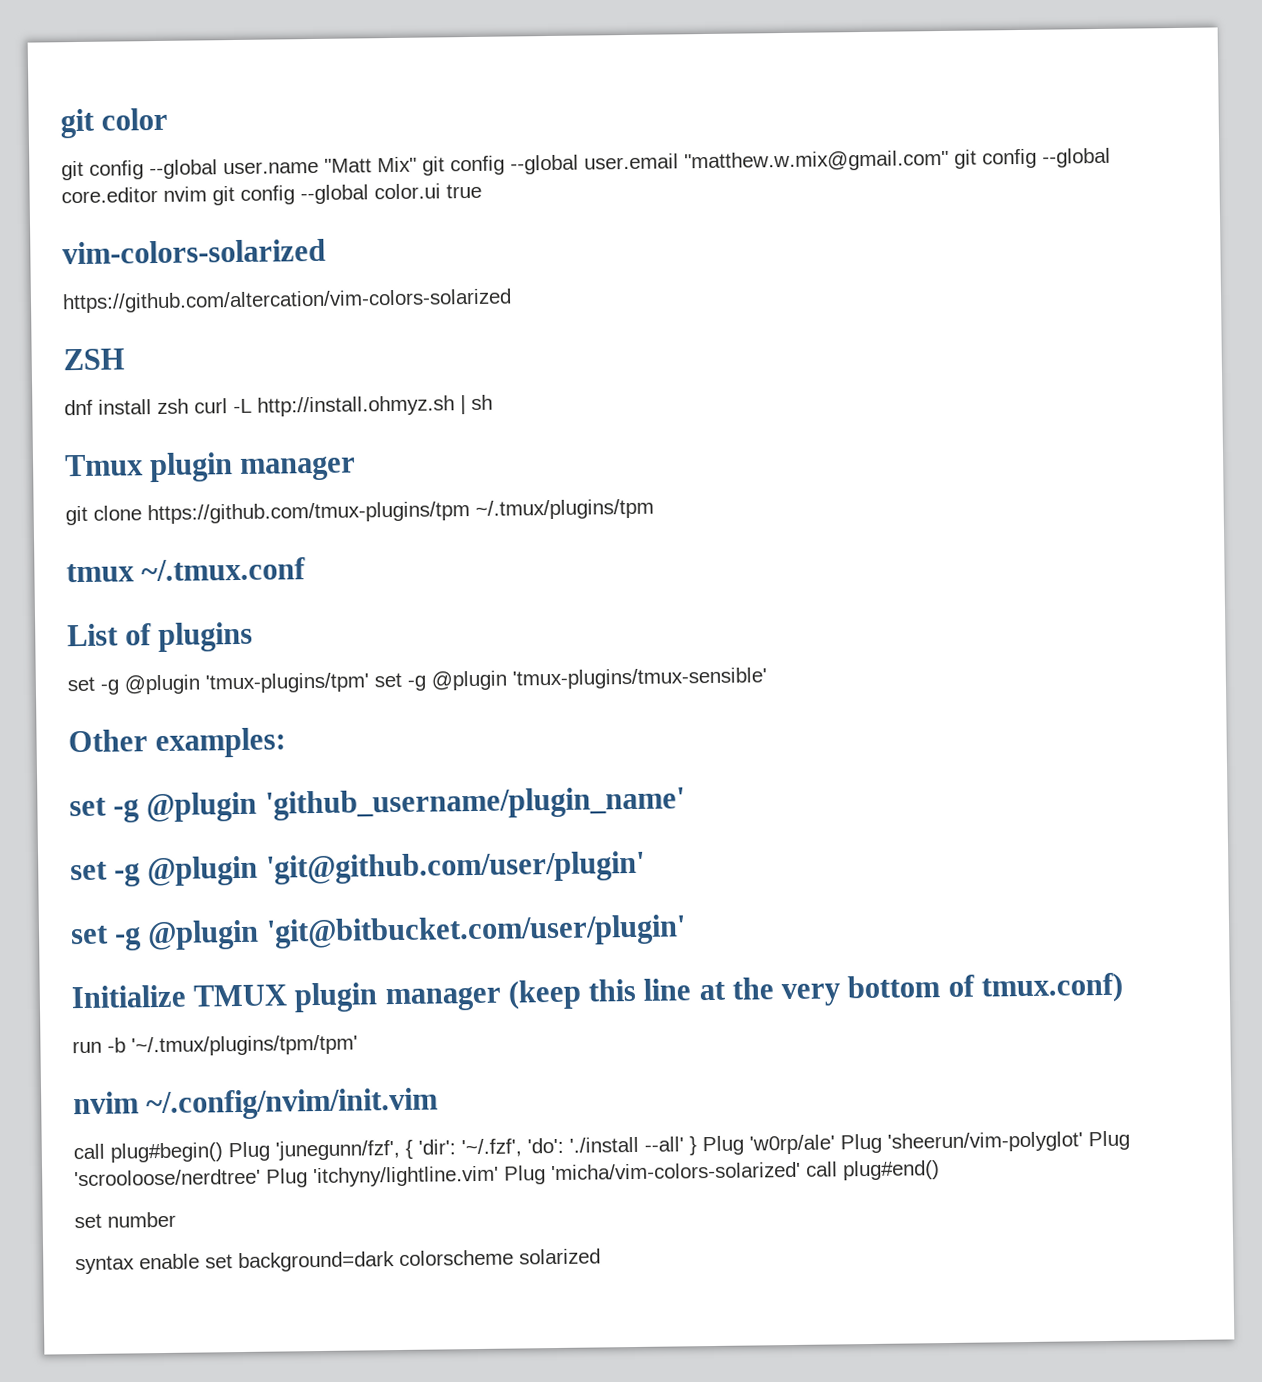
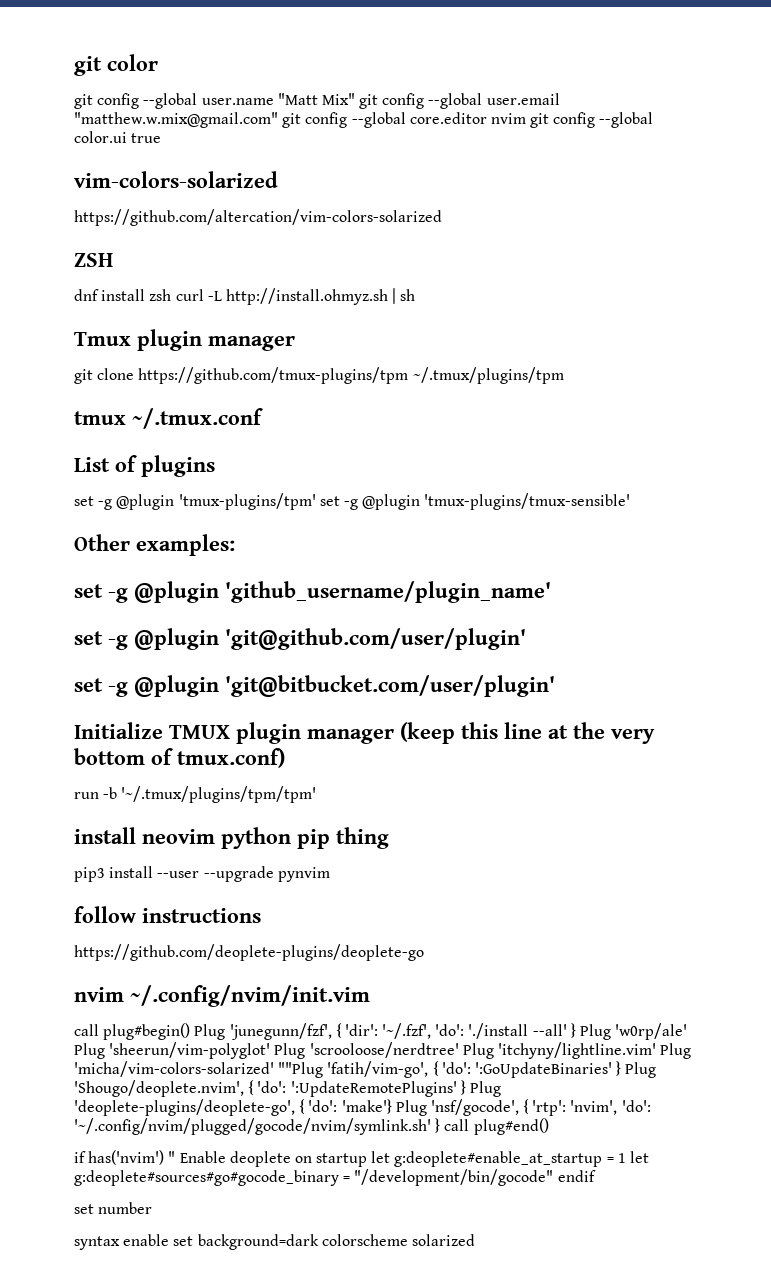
+ install neovim python pip thing
+ pip3 install --user --upgrade pynvim
+ follow instructions
+ https://github.com/deoplete-plugins/deoplete-go
- call plug#begin() Plug 'junegunn/fzf', { 'dir': '~/.fzf', 'do': './install --all' } Plug 'w0rp/ale' Plug 'sheerun/vim-polyglot' Plug 'scrooloose/nerdtree' Plug 'itchyny/lightline.vim' Plug 'micha/vim-colors-solarized' call plug#end()
+ call plug#begin() Plug 'junegunn/fzf', { 'dir': '~/.fzf', 'do': './install --all' } Plug 'w0rp/ale' Plug 'sheerun/vim-polyglot' Plug 'scrooloose/nerdtree' Plug 'itchyny/lightline.vim' Plug 'micha/vim-colors-solarized' ""Plug 'fatih/vim-go', { 'do': ':GoUpdateBinaries' } Plug 'Shougo/deoplete.nvim', { 'do': ':UpdateRemotePlugins' } Plug 'deoplete-plugins/deoplete-go', { 'do': 'make'} Plug 'nsf/gocode', { 'rtp': 'nvim', 'do': '~/.config/nvim/plugged/gocode/nvim/symlink.sh' } call plug#end()
+ if has('nvim') " Enable deoplete on startup let g:deoplete#enable_at_startup = 1 let g:deoplete#sources#go#gocode_binary = "/development/bin/gocode" endif

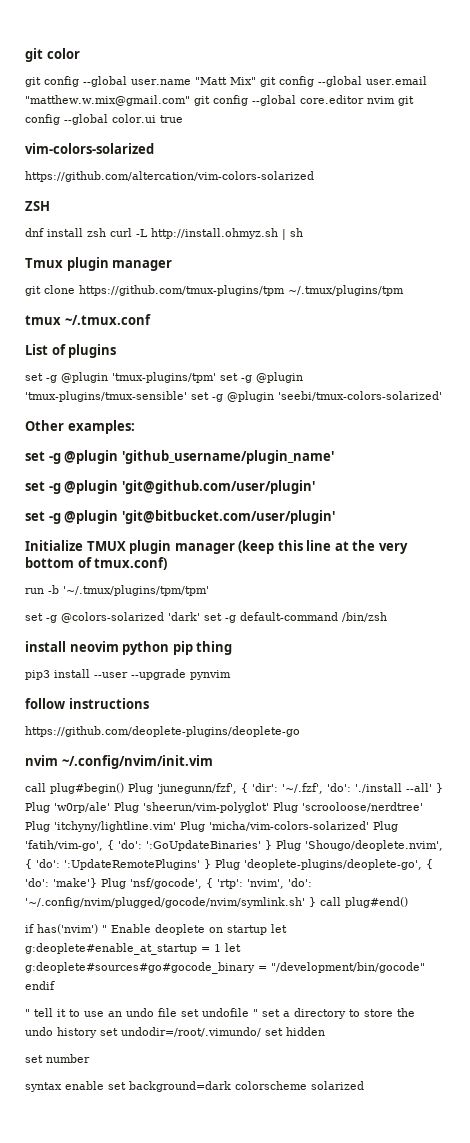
- set -g @plugin 'tmux-plugins/tpm' set -g @plugin 'tmux-plugins/tmux-sensible'
+ set -g @plugin 'tmux-plugins/tpm' set -g @plugin 'tmux-plugins/tmux-sensible' set -g @plugin 'seebi/tmux-colors-solarized'
+ set -g @colors-solarized 'dark' set -g default-command /bin/zsh
- call plug#begin() Plug 'junegunn/fzf', { 'dir': '~/.fzf', 'do': './install --all' } Plug 'w0rp/ale' Plug 'sheerun/vim-polyglot' Plug 'scrooloose/nerdtree' Plug 'itchyny/lightline.vim' Plug 'micha/vim-colors-solarized' ""Plug 'fatih/vim-go', { 'do': ':GoUpdateBinaries' } Plug 'Shougo/deoplete.nvim', { 'do': ':UpdateRemotePlugins' } Plug 'deoplete-plugins/deoplete-go', { 'do': 'make'} Plug 'nsf/gocode', { 'rtp': 'nvim', 'do': '~/.config/nvim/plugged/gocode/nvim/symlink.sh' } call plug#end()
+ call plug#begin() Plug 'junegunn/fzf', { 'dir': '~/.fzf', 'do': './install --all' } Plug 'w0rp/ale' Plug 'sheerun/vim-polyglot' Plug 'scrooloose/nerdtree' Plug 'itchyny/lightline.vim' Plug 'micha/vim-colors-solarized' Plug 'fatih/vim-go', { 'do': ':GoUpdateBinaries' } Plug 'Shougo/deoplete.nvim', { 'do': ':UpdateRemotePlugins' } Plug 'deoplete-plugins/deoplete-go', { 'do': 'make'} Plug 'nsf/gocode', { 'rtp': 'nvim', 'do': '~/.config/nvim/plugged/gocode/nvim/symlink.sh' } call plug#end()
+ " tell it to use an undo file set undofile " set a directory to store the undo history set undodir=/root/.vimundo/ set hidden

